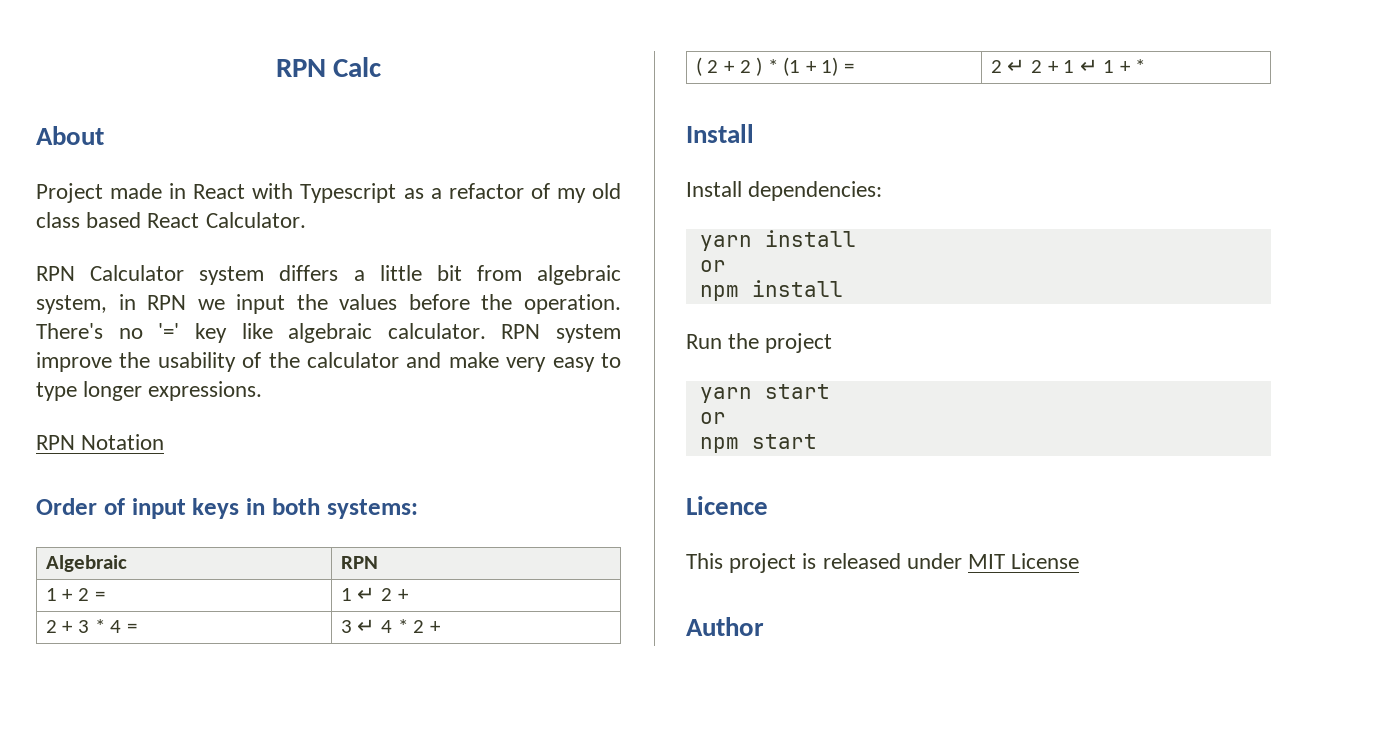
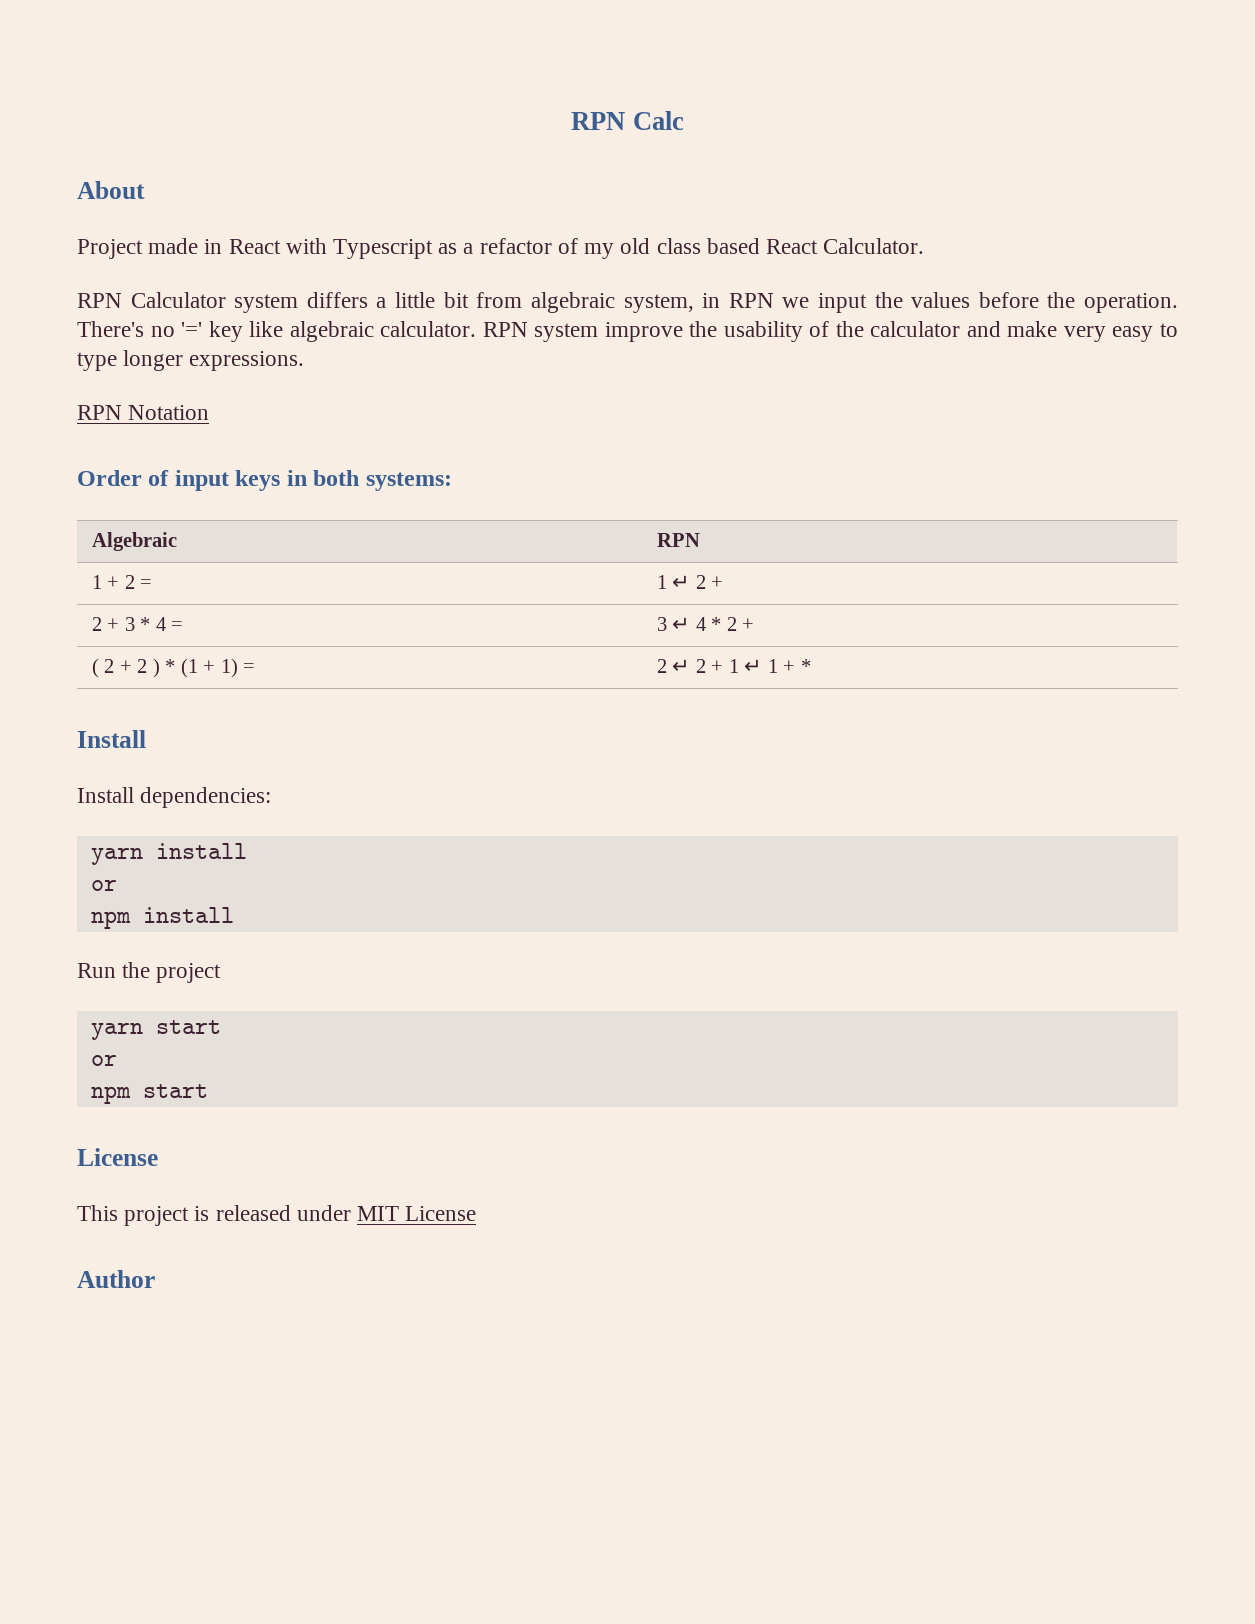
  npm start
- Licence
+ License

